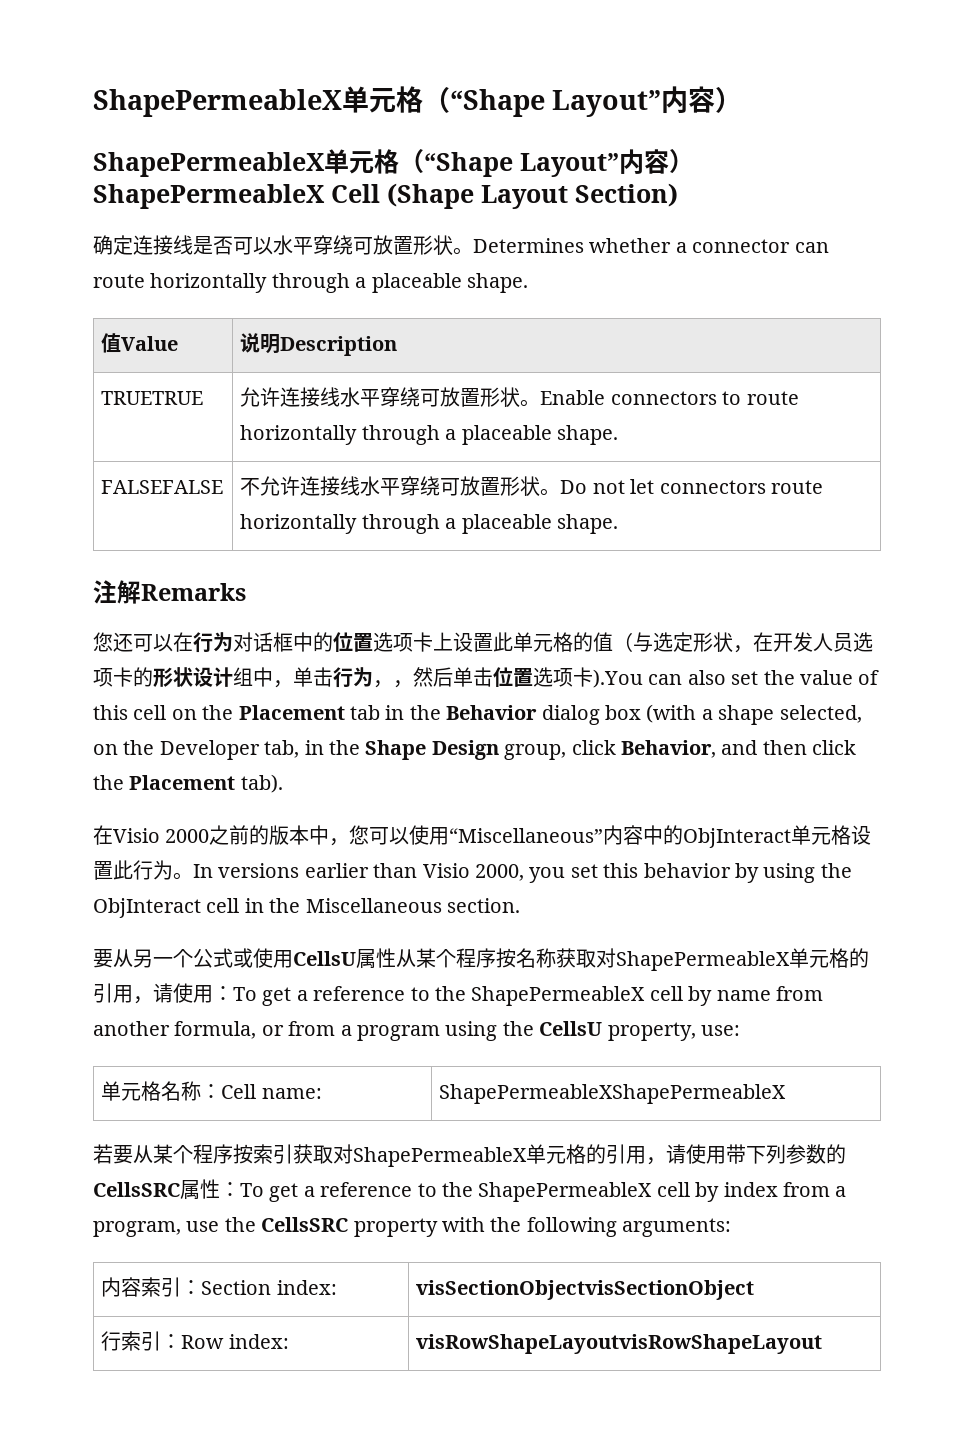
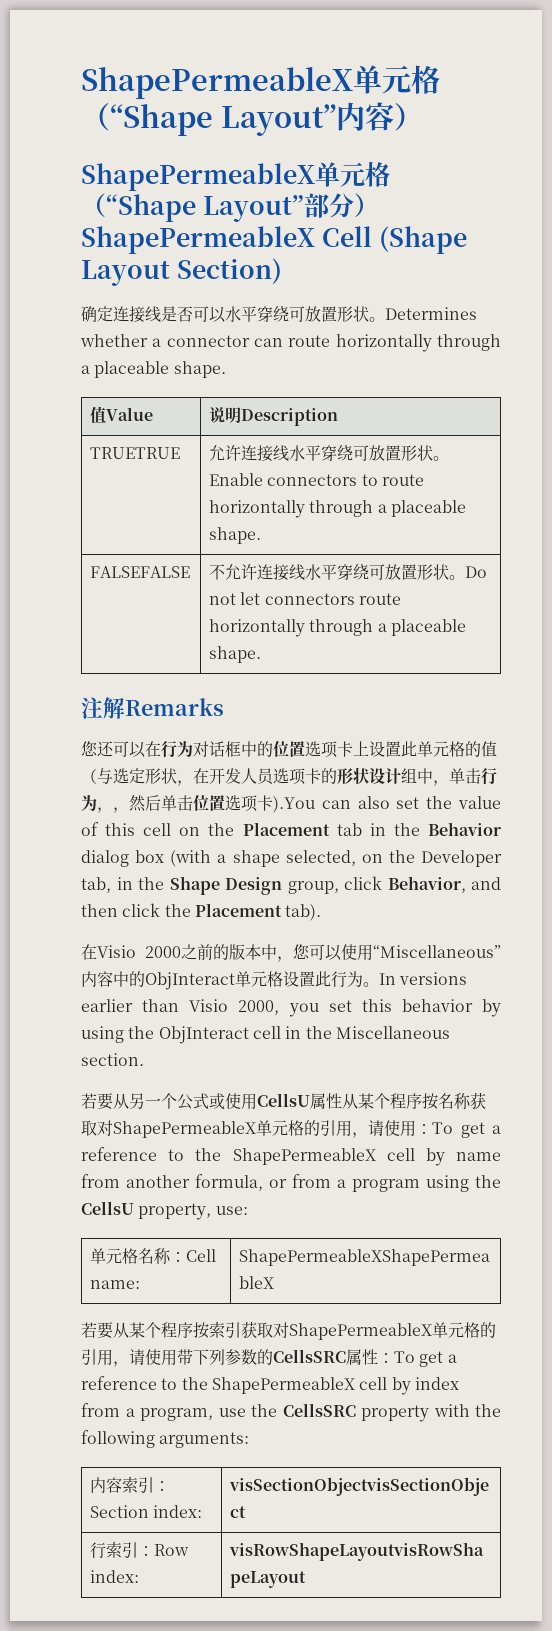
- ShapePermeableX单元格（“Shape Layout”内容）ShapePermeableX Cell (Shape Layout Section)
+ ShapePermeableX单元格（“Shape Layout”部分）ShapePermeableX Cell (Shape Layout Section)
- 要从另一个公式或使用CellsU属性从某个程序按名称获取对ShapePermeableX单元格的引用，请使用：To get a reference to the ShapePermeableX cell by name from another formula, or from a program using the CellsU property, use:
+ 若要从另一个公式或使用CellsU属性从某个程序按名称获取对ShapePermeableX单元格的引用，请使用：To get a reference to the ShapePermeableX cell by name from another formula, or from a program using the CellsU property, use:

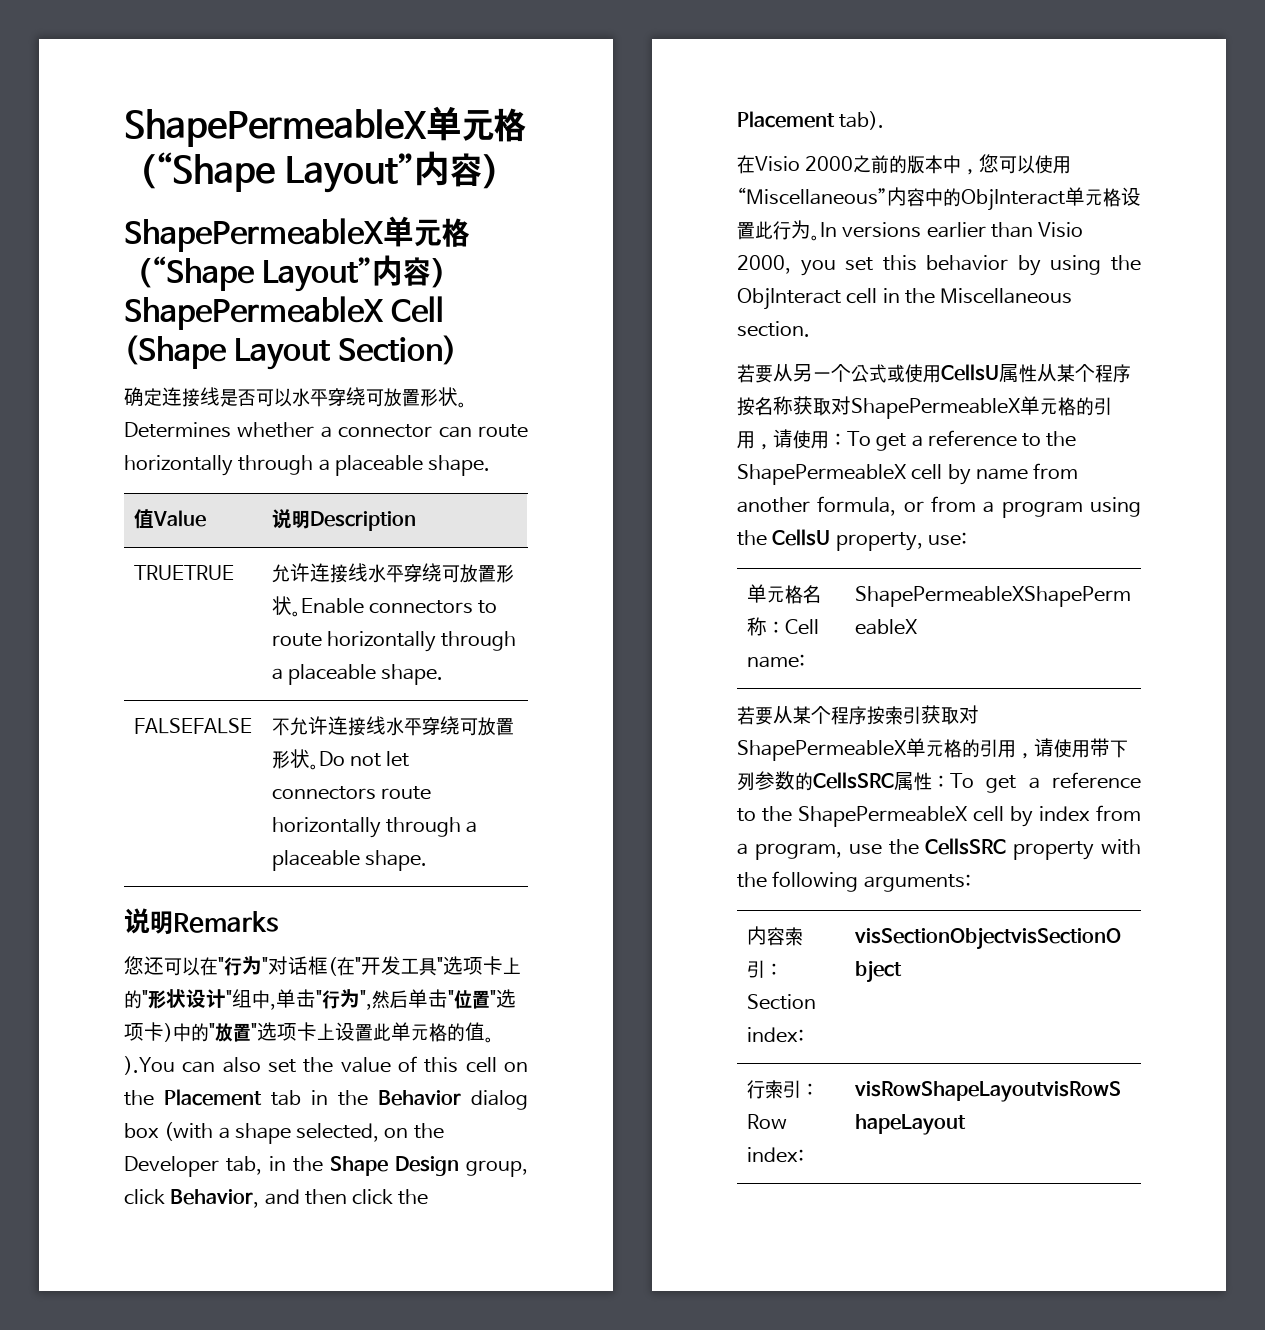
- ShapePermeableX单元格（“Shape Layout”部分）ShapePermeableX Cell (Shape Layout Section)
+ ShapePermeableX单元格（“Shape Layout”内容）ShapePermeableX Cell (Shape Layout Section)
- 注解Remarks
+ 说明Remarks
- 您还可以在行为对话框中的位置选项卡上设置此单元格的值（与选定形状，在开发人员选项卡的形状设计组中，单击行为，，然后单击位置选项卡).You can also set the value of this cell on the Placement tab in the Behavior dialog box (with a shape selected, on the Developer tab, in the Shape Design group, click Behavior, and then click the Placement tab).
+ 您还可以在"行为"对话框(在"开发工具"选项卡上的"形状设计"组中,单击"行为",然后单击"位置"选项卡)中的"放置"选项卡上设置此单元格的值。).You can also set the value of this cell on the Placement tab in the Behavior dialog box (with a shape selected, on the Developer tab, in the Shape Design group, click Behavior, and then click the Placement tab).

